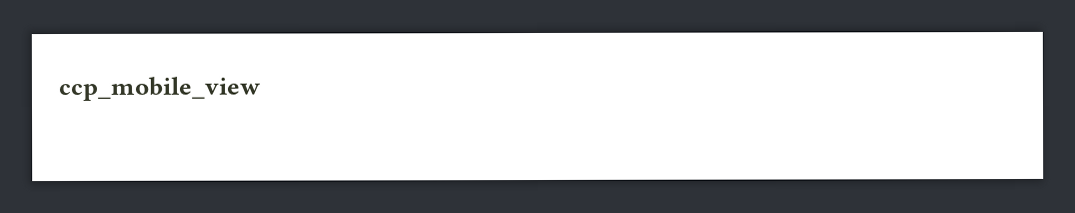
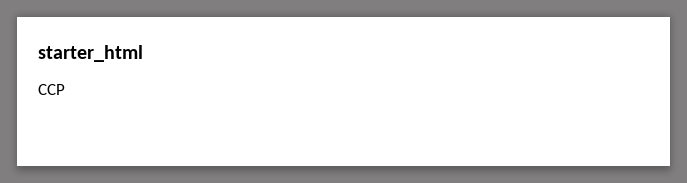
- ccp_mobile_view
+ starter_html
+ CCP

